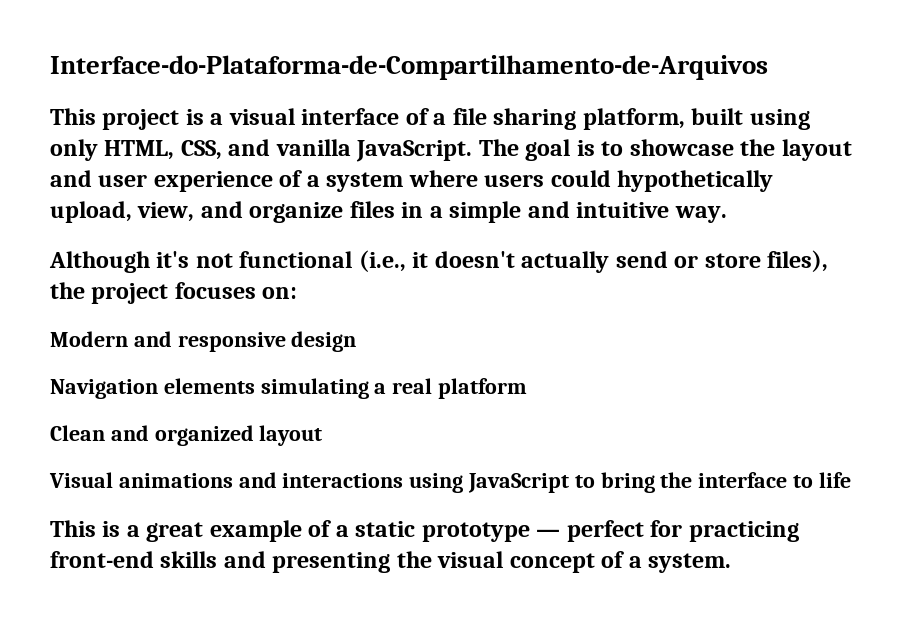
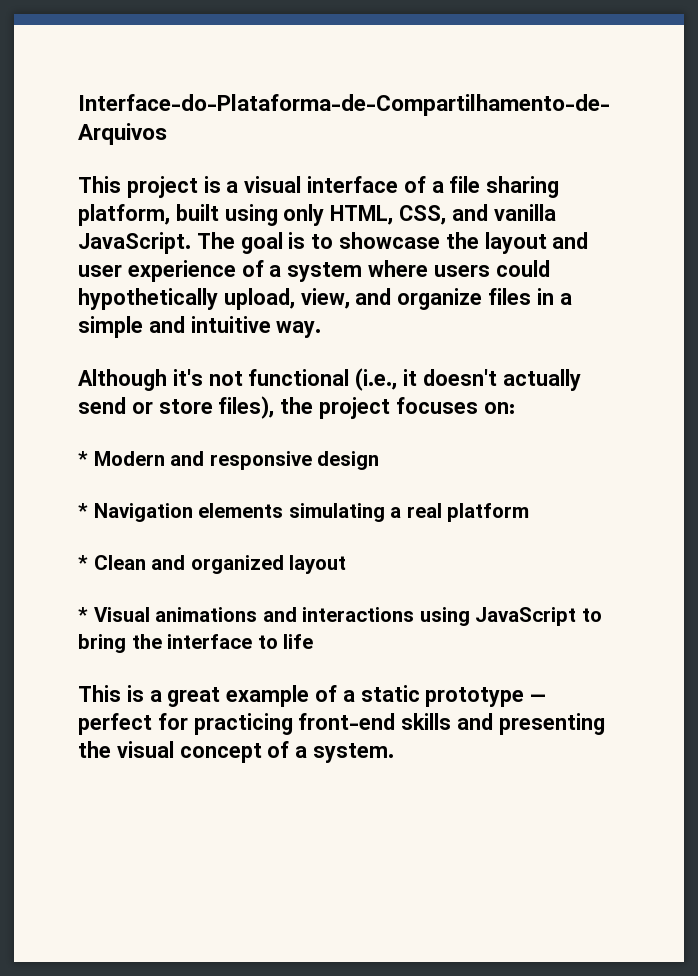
- Modern and responsive design
+ * Modern and responsive design
- Navigation elements simulating a real platform
+ * Navigation elements simulating a real platform
- Clean and organized layout
+ * Clean and organized layout
- Visual animations and interactions using JavaScript to bring the interface to life
+ * Visual animations and interactions using JavaScript to bring the interface to life

